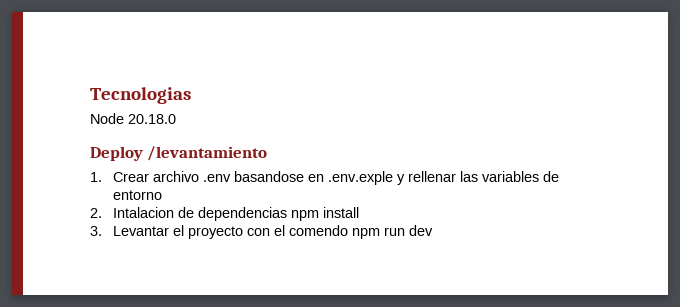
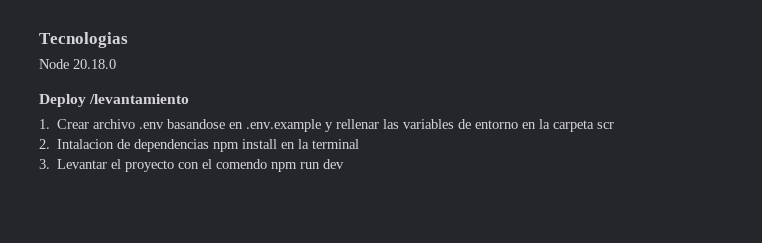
- 1. Crear archivo .env basandose en .env.exple y rellenar las variables de entorno
+ 1. Crear archivo .env basandose en .env.example y rellenar las variables de entorno en la carpeta scr
- 2. Intalacion de dependencias npm install
+ 2. Intalacion de dependencias npm install en la terminal

